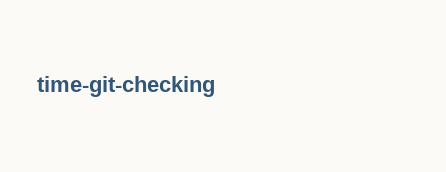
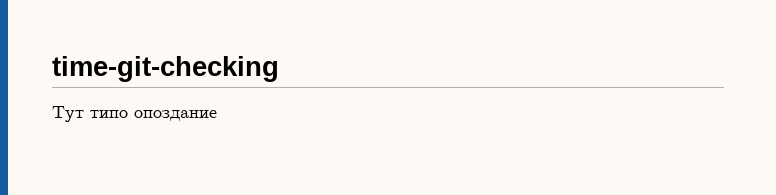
+ Тут типо опоздание

